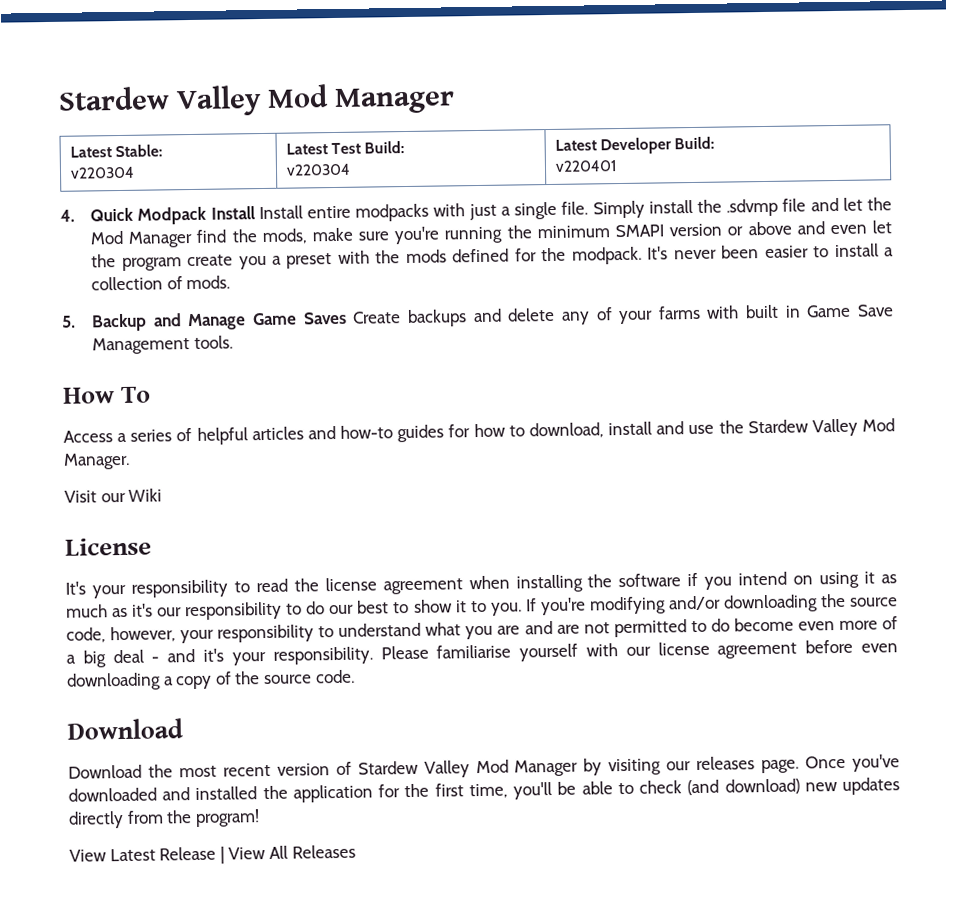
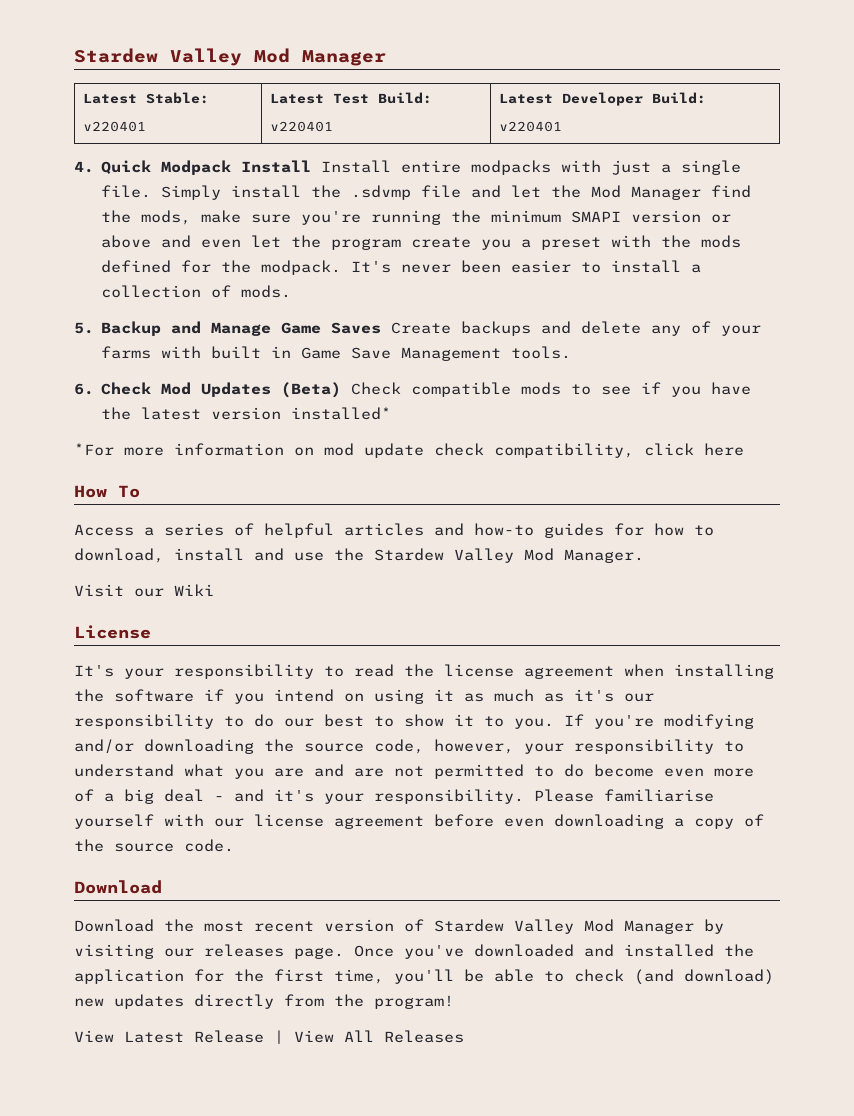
  Latest Stable:
- v220304 | Latest Test Build:
- v220304 | Latest Developer Build:
+ v220401 | Latest Test Build:
+ v220401 | Latest Developer Build:
+ 6. Check Mod Updates (Beta) Check compatible mods to see if you have the latest version installed*
+ *For more information on mod update check compatibility, click here

